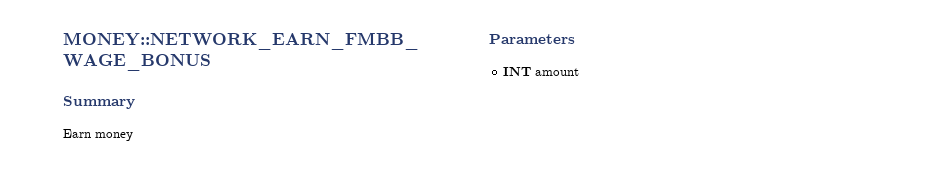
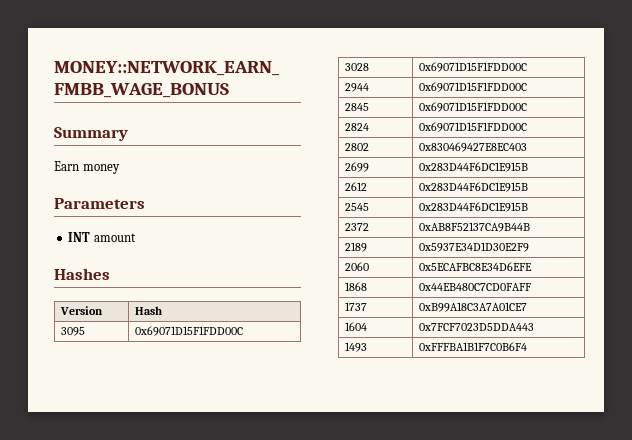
+ Hashes
+ Version | Hash
+ 3095 | 0x69071D15F1FDD00C
+ 3028 | 0x69071D15F1FDD00C
+ 2944 | 0x69071D15F1FDD00C
+ 2845 | 0x69071D15F1FDD00C
+ 2824 | 0x69071D15F1FDD00C
+ 2802 | 0x830469427E8EC403
+ 2699 | 0x283D44F6DC1E915B
+ 2612 | 0x283D44F6DC1E915B
+ 2545 | 0x283D44F6DC1E915B
+ 2372 | 0xAB8F52137CA9B44B
+ 2189 | 0x5937E34D1D30E2F9
+ 2060 | 0x5ECAFBC8E34D6EFE
+ 1868 | 0x44EB480C7CD0FAFF
+ 1737 | 0xB99A18C3A7A01CE7
+ 1604 | 0x7FCF7023D5DDA443
+ 1493 | 0xFFFBA1B1F7C0B6F4

